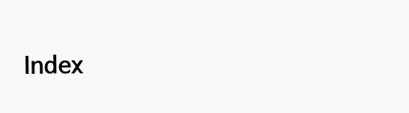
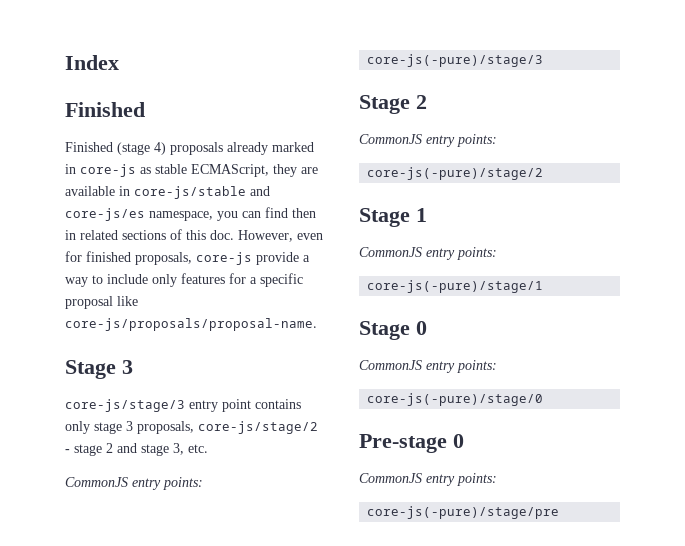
  Index
+ Finished
+ Finished (stage 4) proposals already marked in core-js as stable ECMAScript, they are available in core-js/stable and core-js/es namespace, you can find then in related sections of this doc. However, even for finished proposals, core-js provide a way to include only features for a specific proposal like core-js/proposals/proposal-name.
+ Stage 3
+ core-js/stage/3 entry point contains only stage 3 proposals, core-js/stage/2 - stage 2 and stage 3, etc.
+ CommonJS entry points:
+ core-js(-pure)/stage/3
+ Stage 2
+ CommonJS entry points:
+ core-js(-pure)/stage/2
+ Stage 1
+ CommonJS entry points:
+ core-js(-pure)/stage/1
+ Stage 0
+ CommonJS entry points:
+ core-js(-pure)/stage/0
+ Pre-stage 0
+ CommonJS entry points:
+ core-js(-pure)/stage/pre

